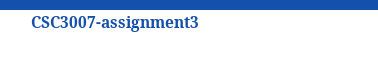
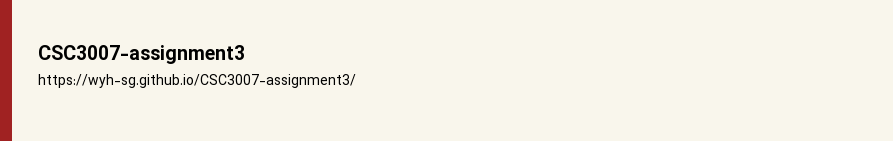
+ https://wyh-sg.github.io/CSC3007-assignment3/

